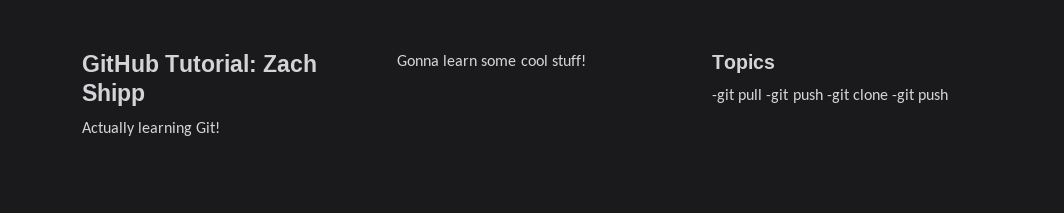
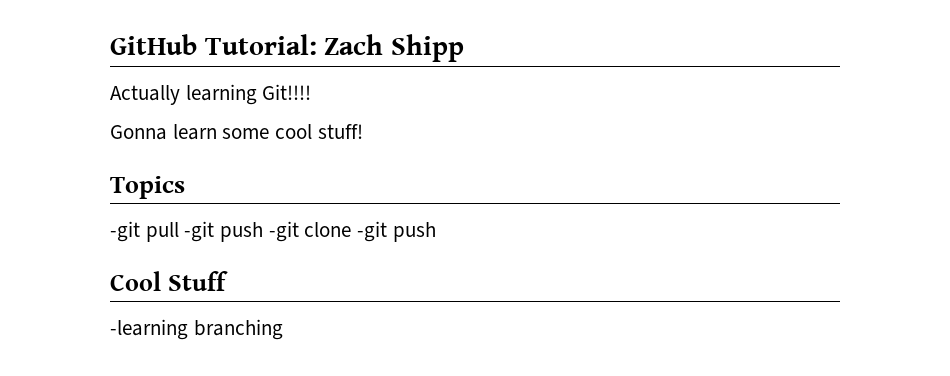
- Actually learning Git!
+ Actually learning Git!!!!
+ Cool Stuff
+ -learning branching

